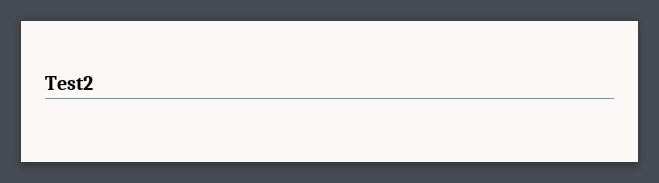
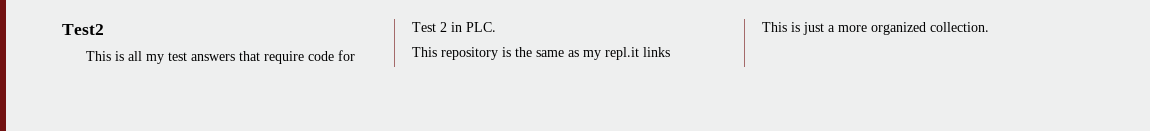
+ This is all my test answers that require code for Test 2 in PLC.
+ This repository is the same as my repl.it links
+ This is just a more organized collection.

